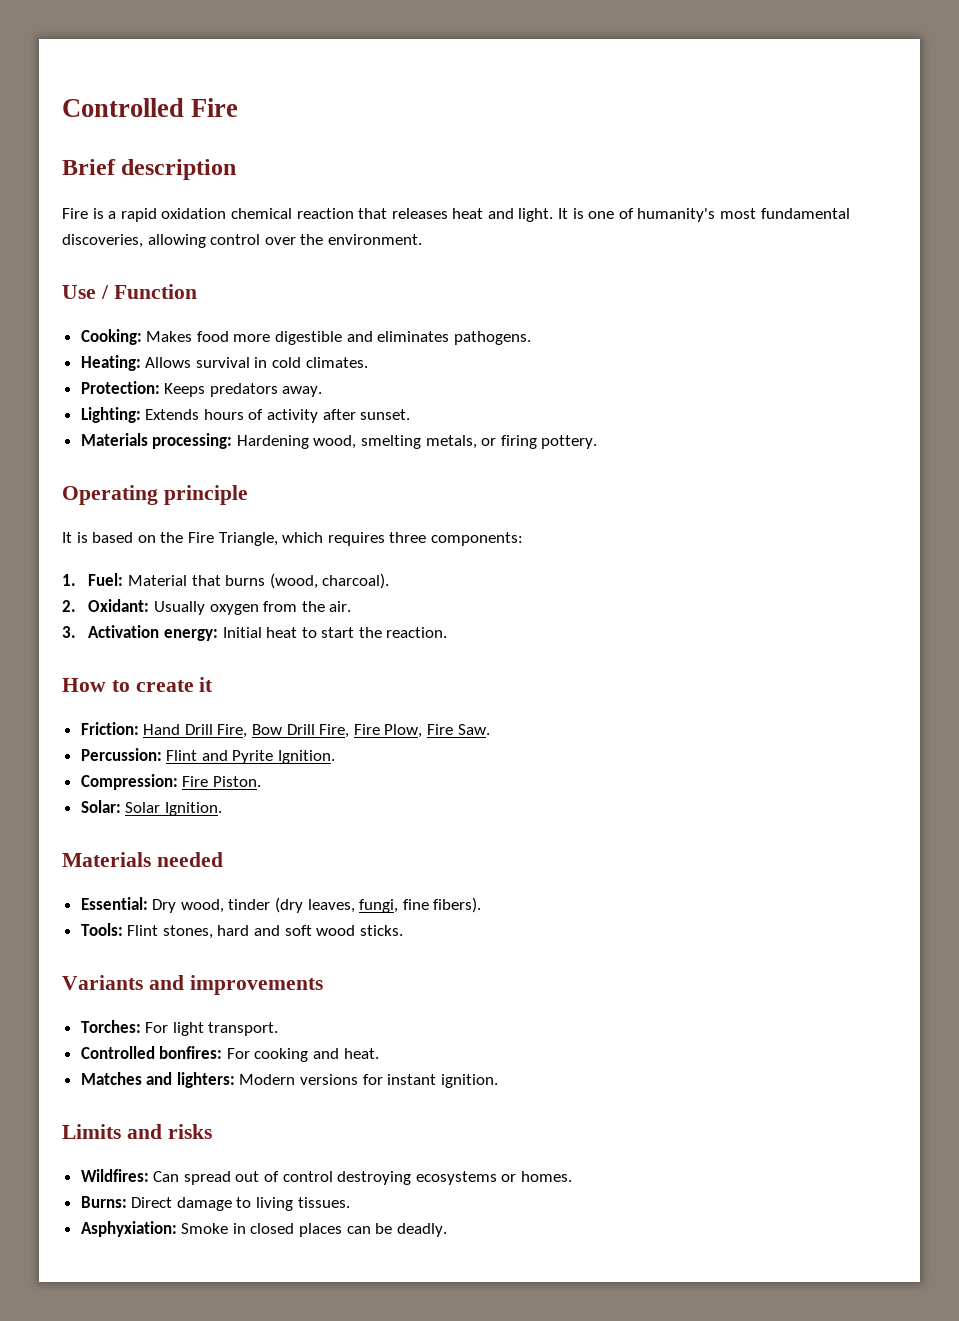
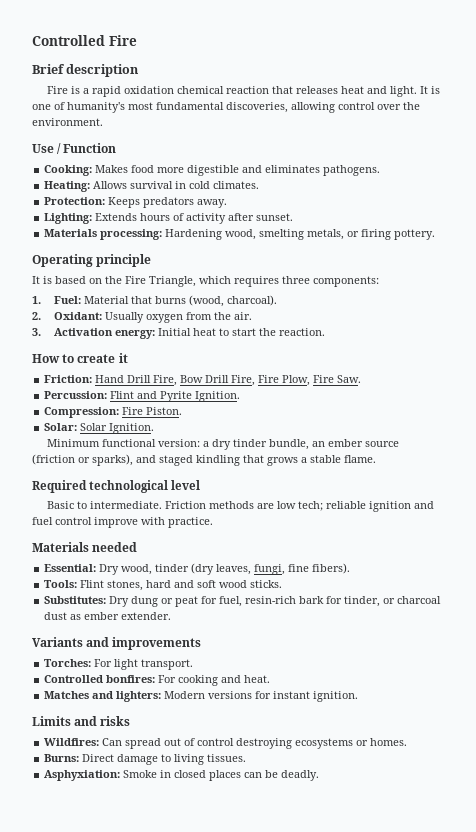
+ Minimum functional version: a dry tinder bundle, an ember source (friction or sparks), and staged kindling that grows a stable flame.
+ Required technological level
+ Basic to intermediate. Friction methods are low tech; reliable ignition and fuel control improve with practice.
+ Substitutes: Dry dung or peat for fuel, resin-rich bark for tinder, or charcoal dust as ember extender.

